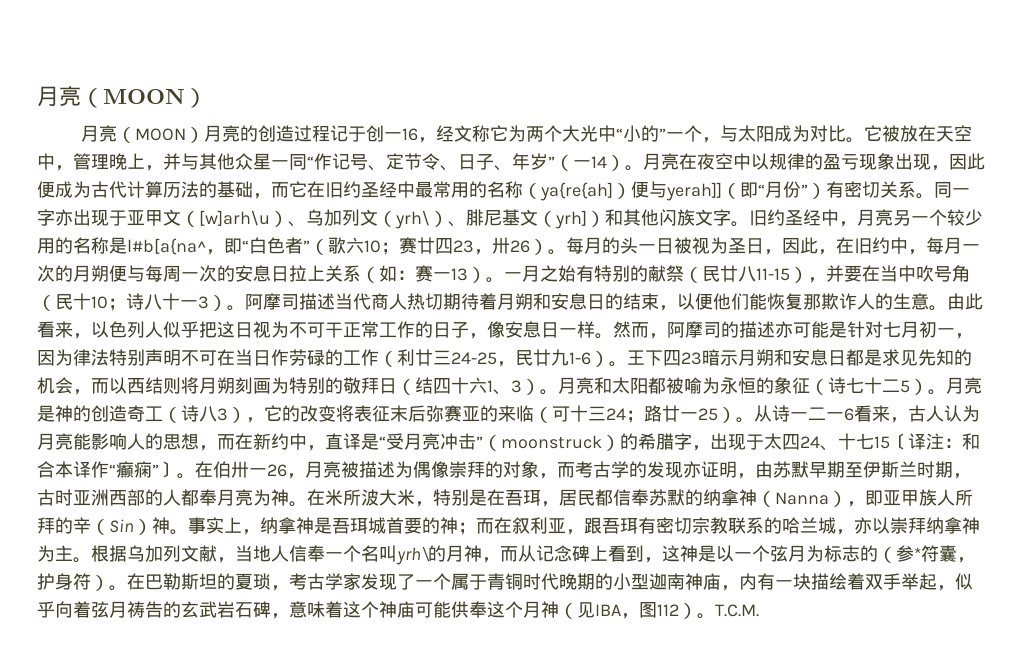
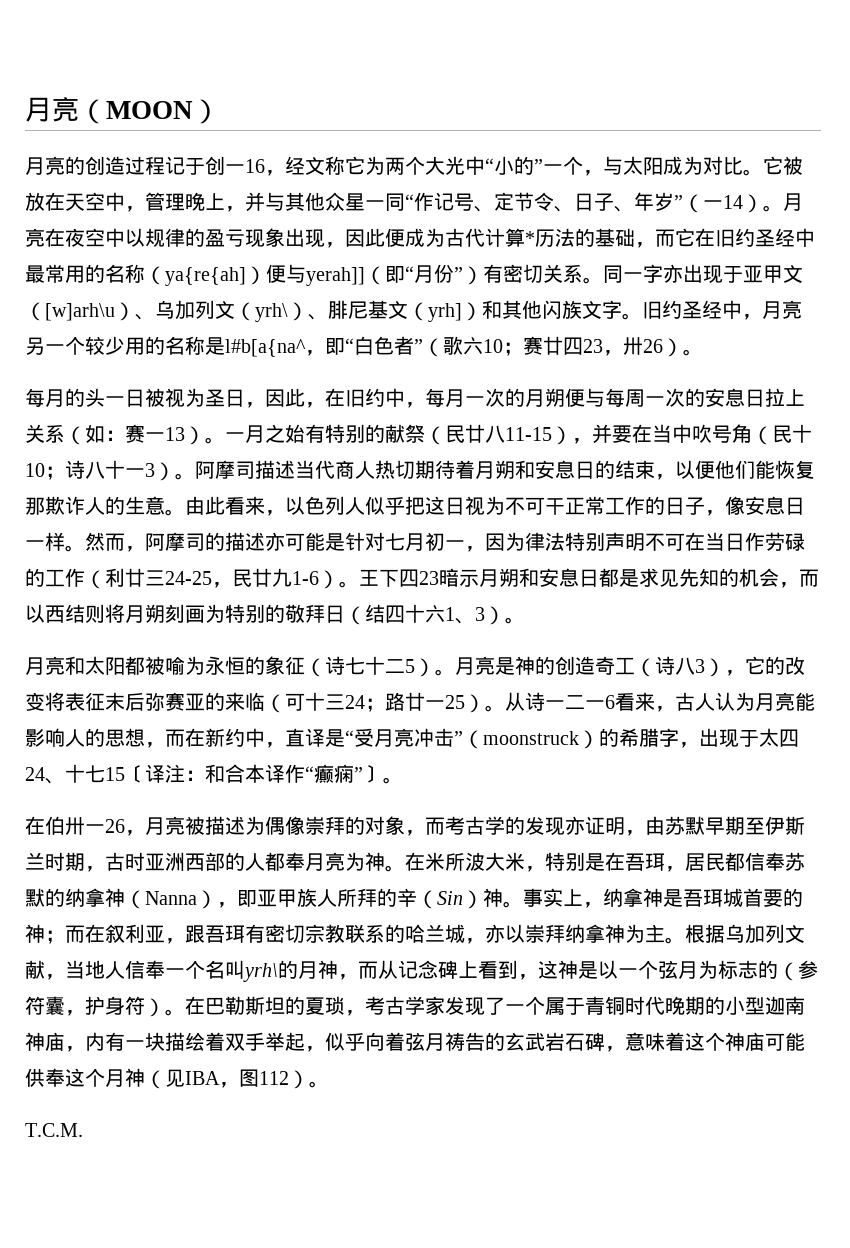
- 月亮（MOON）月亮的创造过程记于创一16，经文称它为两个大光中“小的”一个，与太阳成为对比。
+ 月亮的创造过程记于创一16，经文称它为两个大光中“小的”一个，与太阳成为对比。
- 月亮在夜空中以规律的盈亏现象出现，因此便成为古代计算历法的基础，而它在旧约圣经中最常用的名称（ya{re{ah]）便与yerah]]（即“月份”）有密切关系。
+ 月亮在夜空中以规律的盈亏现象出现，因此便成为古代计算*历法的基础，而它在旧约圣经中最常用的名称（ya{re{ah]）便与yerah]]（即“月份”）有密切关系。
- 旧约圣经中，月亮另一个较少用的名称是l#b[a{na^，即“白色者”（歌六10；赛廿四23，卅26）。每月的头一日被视为圣日，因此，在旧约中，每月一次的月朔便与每周一次的安息日拉上关系（如：赛一13）。
+ 旧约圣经中，月亮另一个较少用的名称是l#b[a{na^，即“白色者”（歌六10；赛廿四23，卅26）。
+ 每月的头一日被视为圣日，因此，在旧约中，每月一次的月朔便与每周一次的安息日拉上关系（如：赛一13）。
- 王下四23暗示月朔和安息日都是求见先知的机会，而以西结则将月朔刻画为特别的敬拜日（结四十六1、3）。月亮和太阳都被喻为永恒的象征（诗七十二5）。
+ 王下四23暗示月朔和安息日都是求见先知的机会，而以西结则将月朔刻画为特别的敬拜日（结四十六1、3）。
+ 月亮和太阳都被喻为永恒的象征（诗七十二5）。
- 和合本译作“癫痫”〕。在伯卅一26，月亮被描述为偶像崇拜的对象，而考古学的发现亦证明，由苏默早期至伊斯兰时期，古时亚洲西部的人都奉月亮为神。
+ 和合本译作“癫痫”〕。
+ 在伯卅一26，月亮被描述为偶像崇拜的对象，而考古学的发现亦证明，由苏默早期至伊斯兰时期，古时亚洲西部的人都奉月亮为神。
- 根据乌加列文献，当地人信奉一个名叫yrh\的月神，而从记念碑上看到，这神是以一个弦月为标志的（参*符囊，护身符）。
+ 根据乌加列文献，当地人信奉一个名叫yrh\的月神，而从记念碑上看到，这神是以一个弦月为标志的（参符囊，护身符）。
- 在巴勒斯坦的夏琐，考古学家发现了一个属于青铜时代晚期的小型迦南神庙，内有一块描绘着双手举起，似乎向着弦月祷告的玄武岩石碑，意味着这个神庙可能供奉这个月神（见IBA，图112）。T.C.M.
+ 在巴勒斯坦的夏琐，考古学家发现了一个属于青铜时代晚期的小型迦南神庙，内有一块描绘着双手举起，似乎向着弦月祷告的玄武岩石碑，意味着这个神庙可能供奉这个月神（见IBA，图112）。
+ T.C.M.

